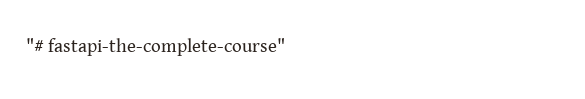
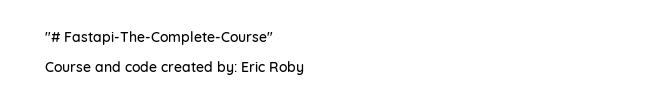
- "# fastapi-the-complete-course"
+ "# Fastapi-The-Complete-Course"
+ Course and code created by: Eric Roby

